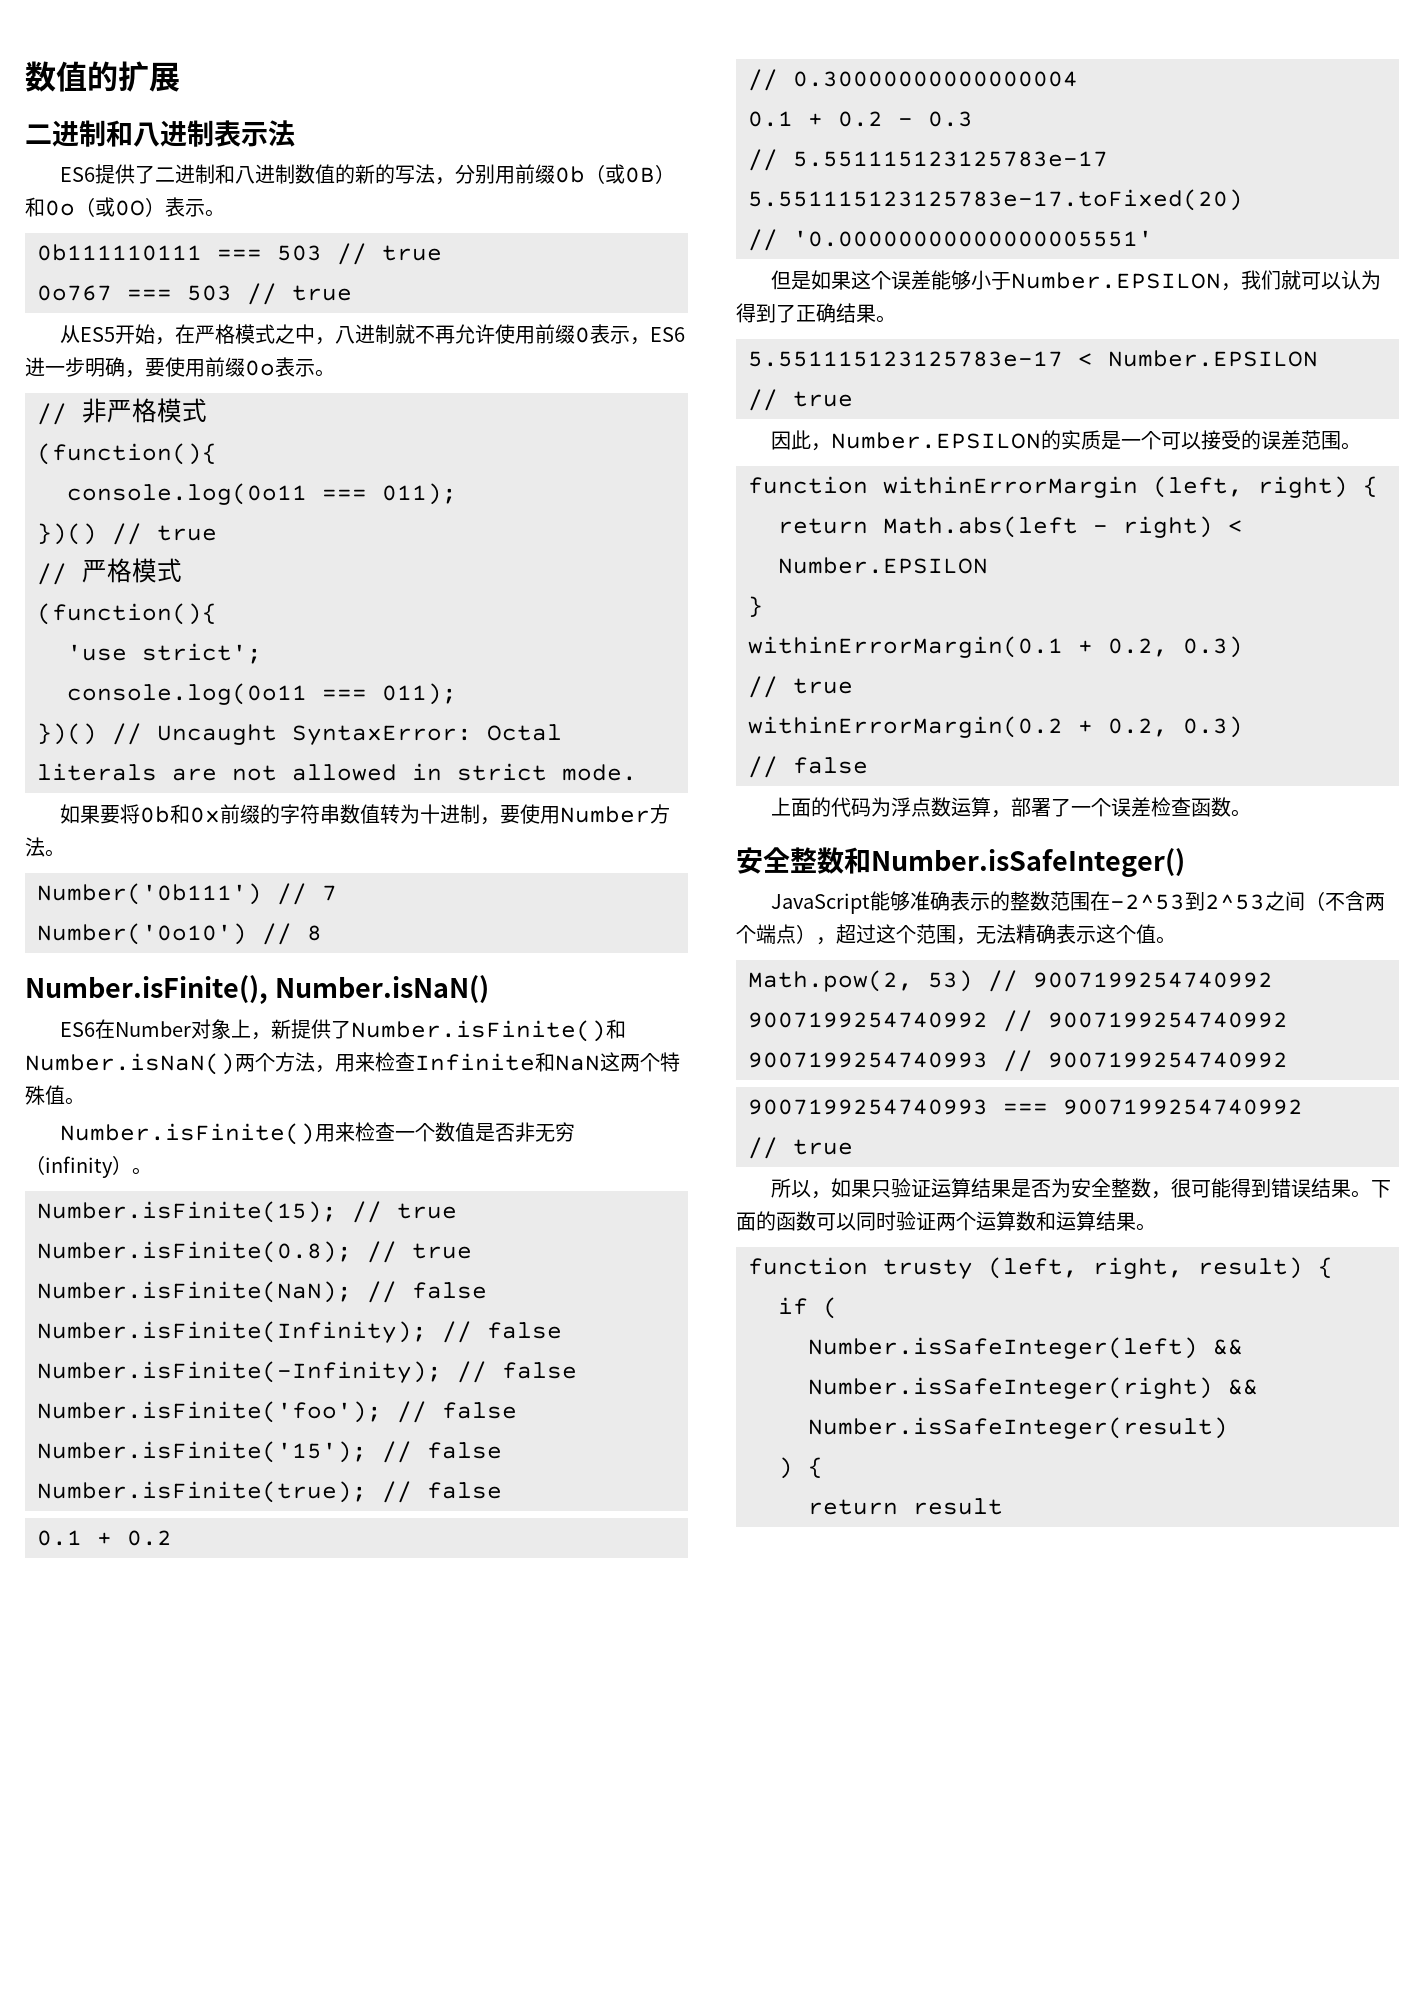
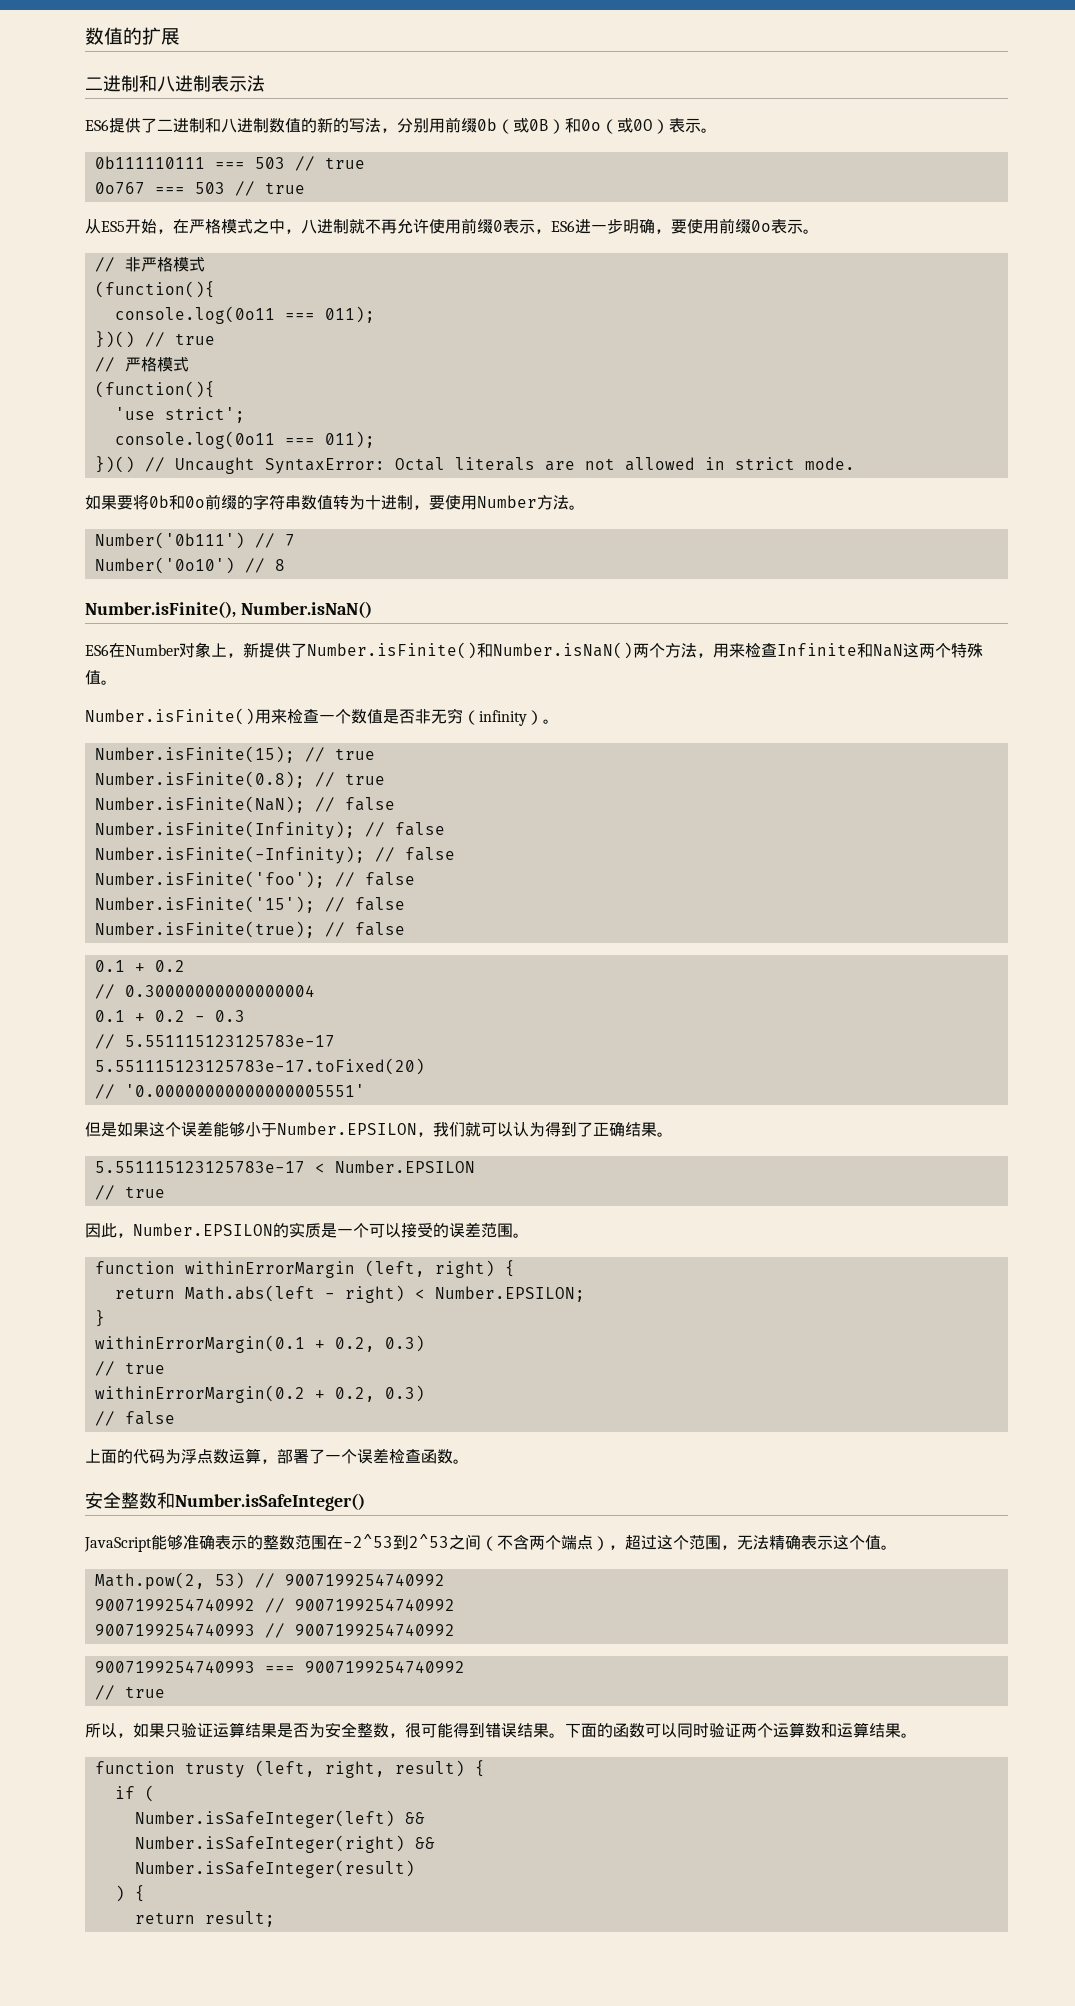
- 如果要将0b和0x前缀的字符串数值转为十进制，要使用Number方法。
+ 如果要将0b和0o前缀的字符串数值转为十进制，要使用Number方法。
- return Math.abs(left - right) < Number.EPSILON
+ return Math.abs(left - right) < Number.EPSILON;
- return result
+ return result;

